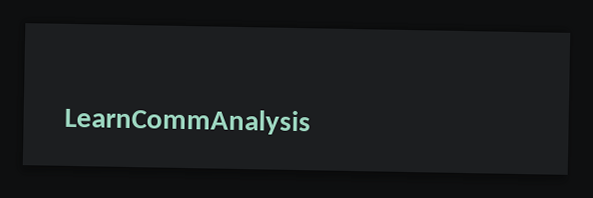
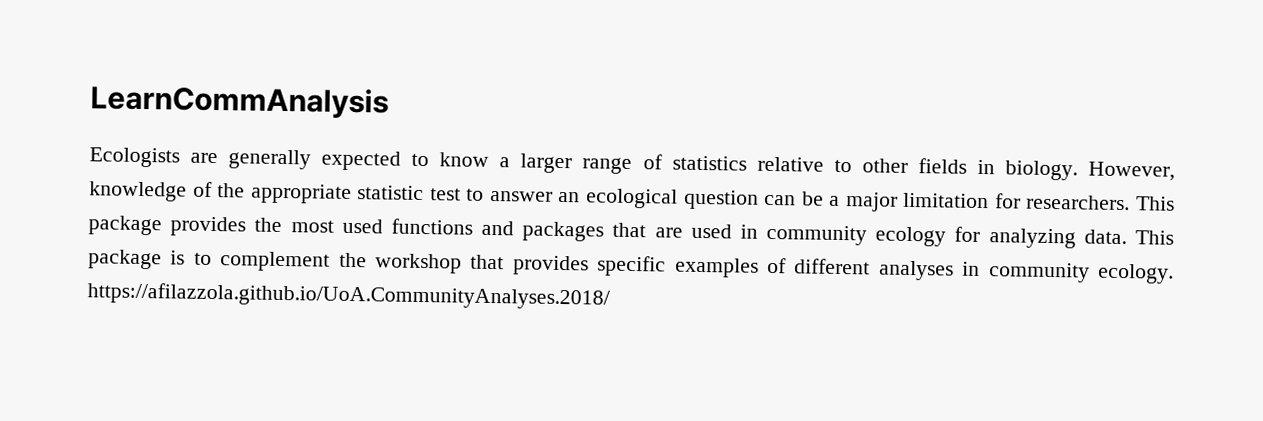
+ Ecologists are generally expected to know a larger range of statistics relative to other fields in biology. However, knowledge of the appropriate statistic test to answer an ecological question can be a major limitation for researchers. This package provides the most used functions and packages that are used in community ecology for analyzing data. This package is to complement the workshop that provides specific examples of different analyses in community ecology. https://afilazzola.github.io/UoA.CommunityAnalyses.2018/

